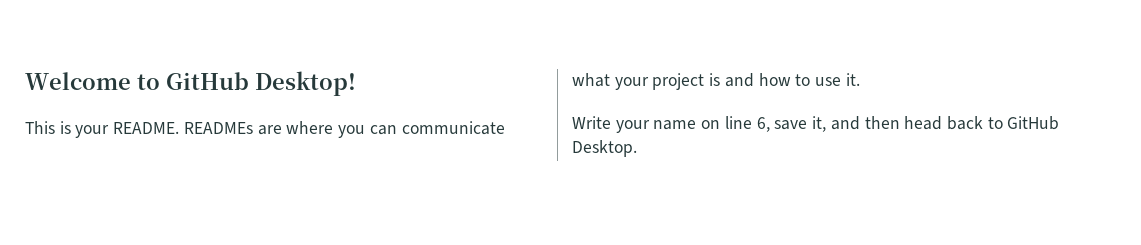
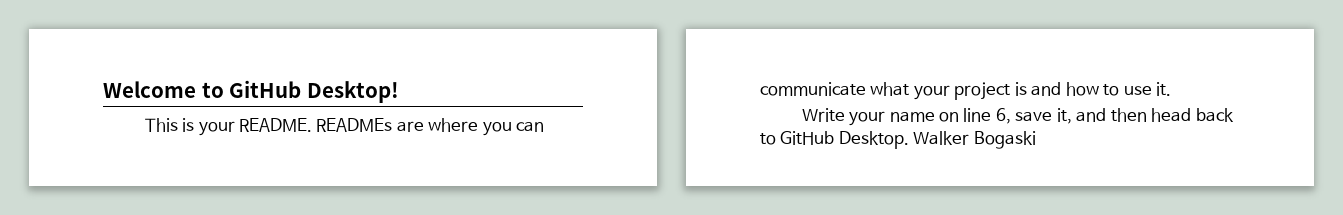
+ Walker Bogaski

